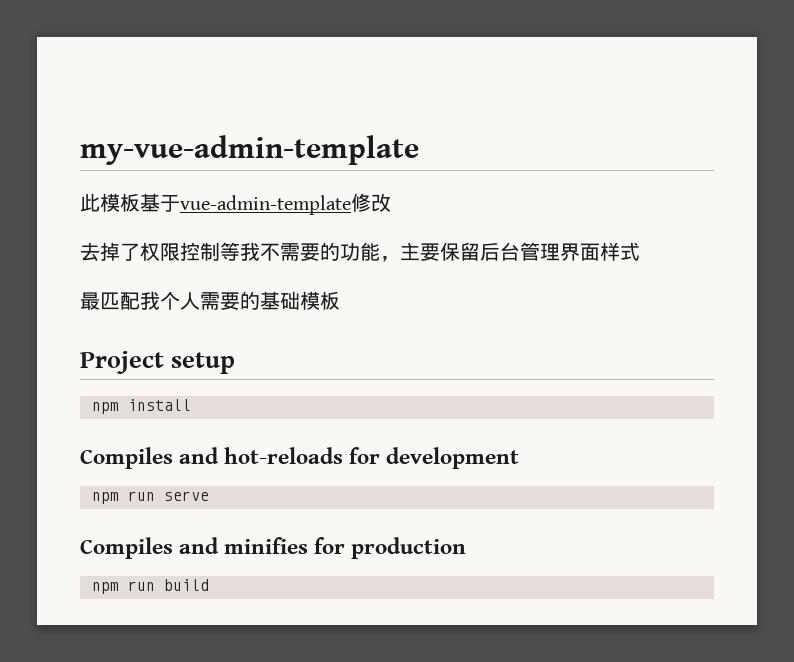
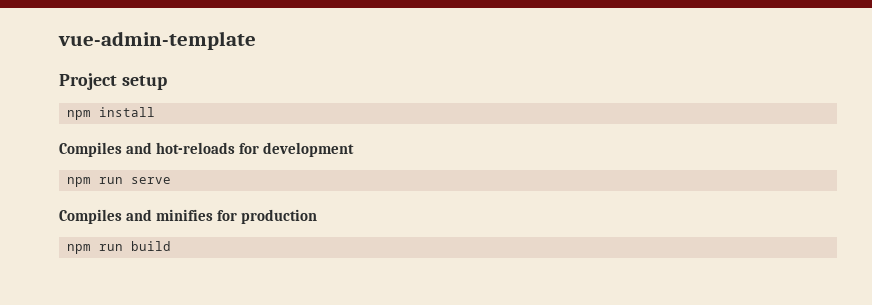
- my-vue-admin-template
- 此模板基于vue-admin-template修改
- 去掉了权限控制等我不需要的功能，主要保留后台管理界面样式
- 最匹配我个人需要的基础模板
+ vue-admin-template

